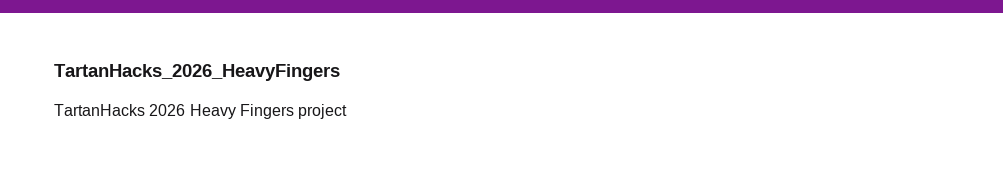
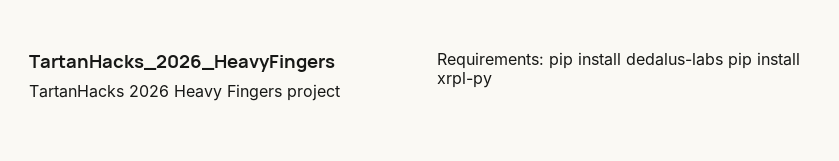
- TartanHacks 2026 Heavy Fingers project
+ TartanHacks 2026 Heavy Fingers project Requirements: pip install dedalus-labs pip install xrpl-py

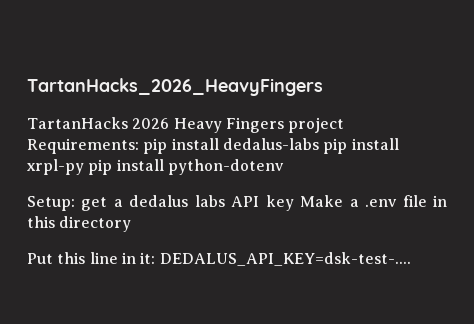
- TartanHacks 2026 Heavy Fingers project Requirements: pip install dedalus-labs pip install xrpl-py
+ TartanHacks 2026 Heavy Fingers project Requirements: pip install dedalus-labs pip install xrpl-py pip install python-dotenv
+ Setup: get a dedalus labs API key Make a .env file in this directory
+ Put this line in it: DEDALUS_API_KEY=dsk-test-....

